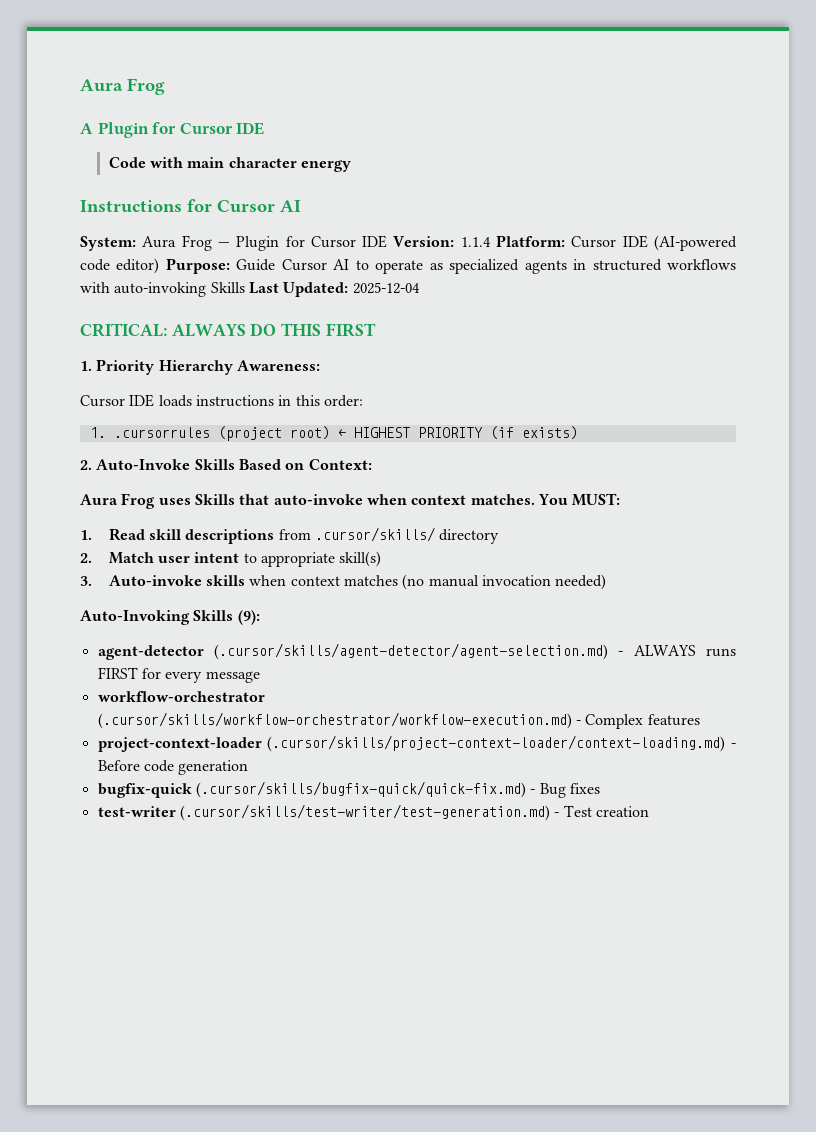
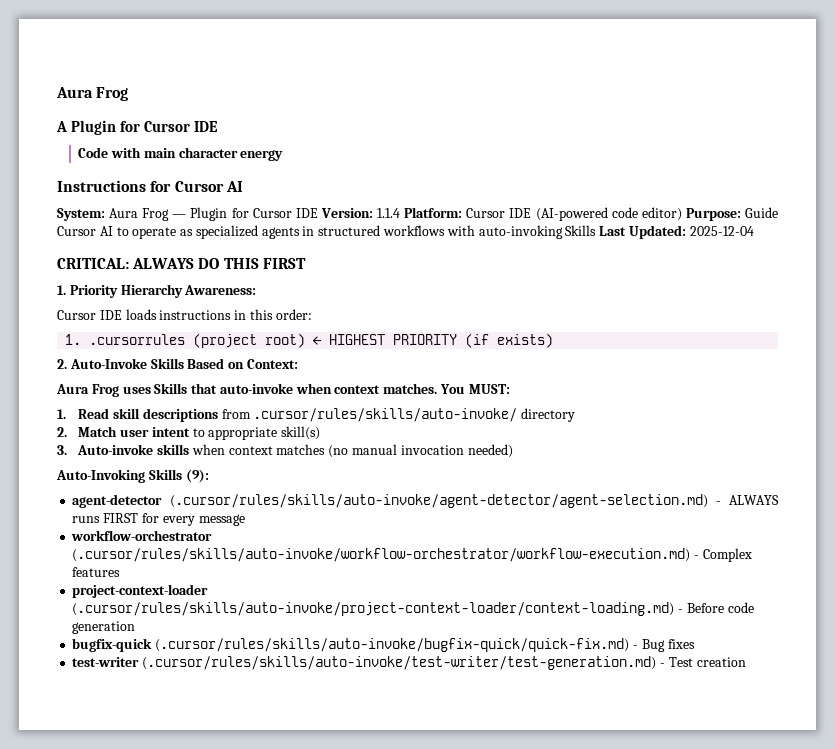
- 1. Read skill descriptions from .cursor/skills/ directory
+ 1. Read skill descriptions from .cursor/rules/skills/auto-invoke/ directory
- agent-detector (.cursor/skills/agent-detector/agent-selection.md) - ALWAYS runs FIRST for every message
+ agent-detector (.cursor/rules/skills/auto-invoke/agent-detector/agent-selection.md) - ALWAYS runs FIRST for every message
- workflow-orchestrator (.cursor/skills/workflow-orchestrator/workflow-execution.md) - Complex features
+ workflow-orchestrator (.cursor/rules/skills/auto-invoke/workflow-orchestrator/workflow-execution.md) - Complex features
- project-context-loader (.cursor/skills/project-context-loader/context-loading.md) - Before code generation
+ project-context-loader (.cursor/rules/skills/auto-invoke/project-context-loader/context-loading.md) - Before code generation
- bugfix-quick (.cursor/skills/bugfix-quick/quick-fix.md) - Bug fixes
+ bugfix-quick (.cursor/rules/skills/auto-invoke/bugfix-quick/quick-fix.md) - Bug fixes
- test-writer (.cursor/skills/test-writer/test-generation.md) - Test creation
+ test-writer (.cursor/rules/skills/auto-invoke/test-writer/test-generation.md) - Test creation

